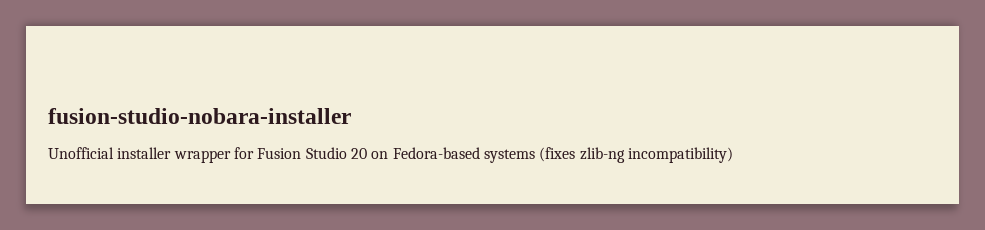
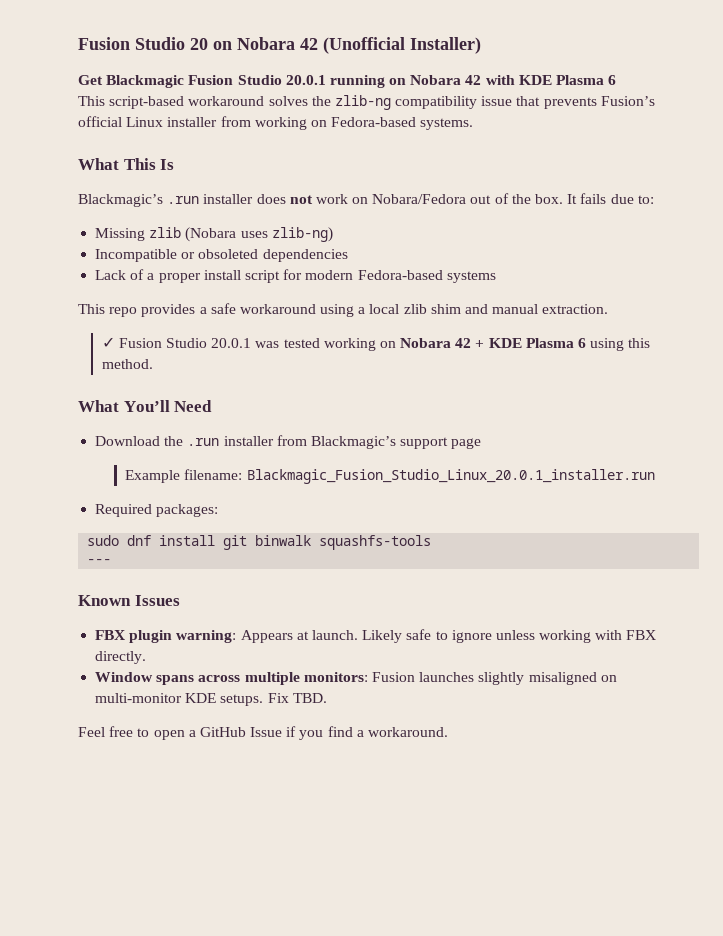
- fusion-studio-nobara-installer
- Unofficial installer wrapper for Fusion Studio 20 on Fedora-based systems (fixes zlib-ng incompatibility)
+ Fusion Studio 20 on Nobara 42 (Unofficial Installer)
+ Get Blackmagic Fusion Studio 20.0.1 running on Nobara 42 with KDE Plasma 6
+ This script-based workaround solves the zlib-ng compatibility issue that prevents Fusion’s official Linux installer from working on Fedora-based systems.
+ What This Is
+ Blackmagic’s .run installer does not work on Nobara/Fedora out of the box. It fails due to:
+ Missing zlib (Nobara uses zlib-ng)
+ Incompatible or obsoleted dependencies
+ Lack of a proper install script for modern Fedora-based systems
+ This repo provides a safe workaround using a local zlib shim and manual extraction.
+ ✓ Fusion Studio 20.0.1 was tested working on Nobara 42 + KDE Plasma 6 using this method.
+ What You’ll Need
+ Download the .run installer from Blackmagic’s support page
+ Example filename: Blackmagic_Fusion_Studio_Linux_20.0.1_installer.run
+ Required packages:
+ sudo dnf install git binwalk squashfs-tools
+ ---
+ Known Issues
+ FBX plugin warning: Appears at launch. Likely safe to ignore unless working with FBX directly.
+ Window spans across multiple monitors: Fusion launches slightly misaligned on multi-monitor KDE setups. Fix TBD.
+ Feel free to open a GitHub Issue if you find a workaround.

